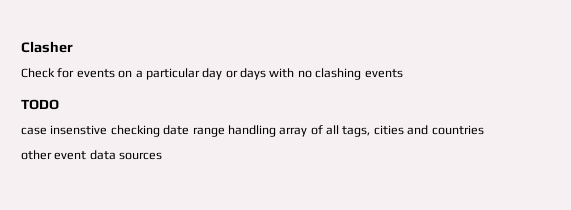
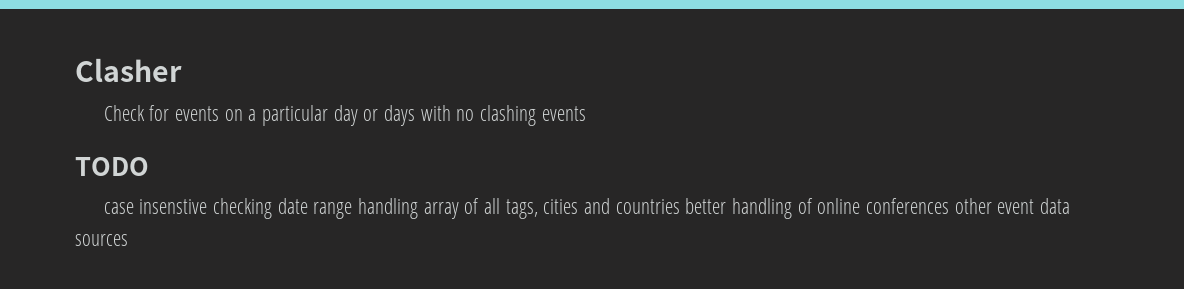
- case insenstive checking date range handling array of all tags, cities and countries
- other event data sources
+ case insenstive checking date range handling array of all tags, cities and countries better handling of online conferences other event data sources

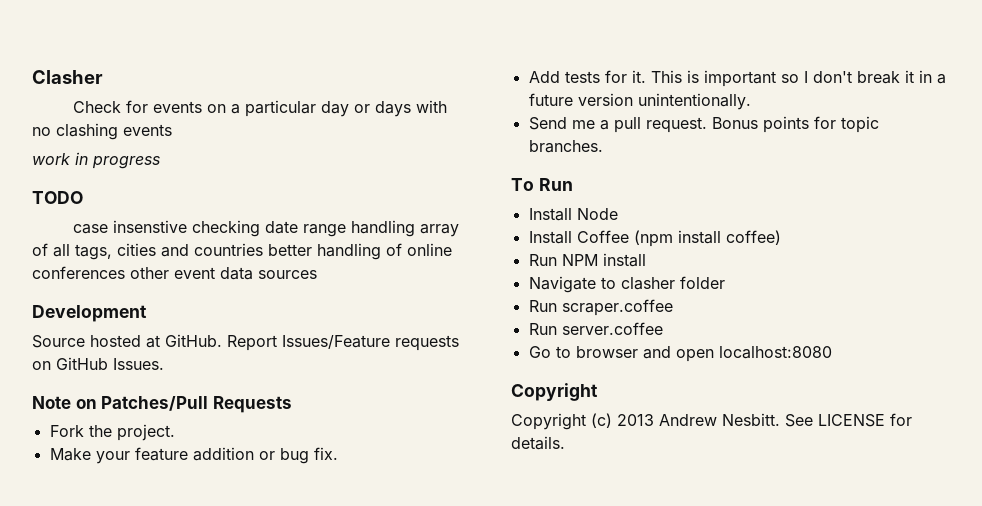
+ work in progress
+ Development
+ Source hosted at GitHub. Report Issues/Feature requests on GitHub Issues.
+ Note on Patches/Pull Requests
+ Fork the project.
+ Make your feature addition or bug fix.
+ Add tests for it. This is important so I don't break it in a future version unintentionally.
+ Send me a pull request. Bonus points for topic branches.
+ To Run
+ Install Node
+ Install Coffee (npm install coffee)
+ Run NPM install
+ Navigate to clasher folder
+ Run scraper.coffee
+ Run server.coffee
+ Go to browser and open localhost:8080
+ Copyright
+ Copyright (c) 2013 Andrew Nesbitt. See LICENSE for details.

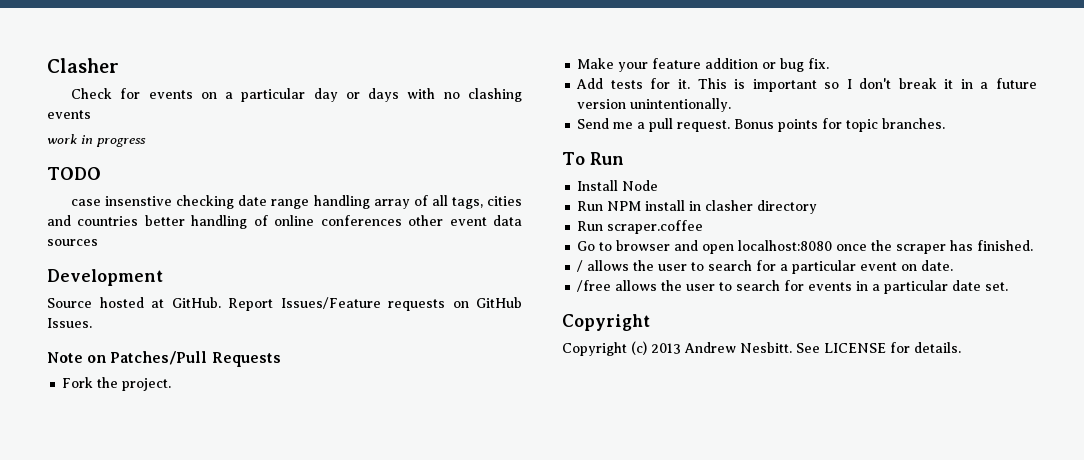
- Install Coffee (npm install coffee)
- Run NPM install
- Navigate to clasher folder
+ Run NPM install in clasher directory
- Run server.coffee
- Go to browser and open localhost:8080
+ Go to browser and open localhost:8080 once the scraper has finished.
+ / allows the user to search for a particular event on date.
+ /free allows the user to search for events in a particular date set.

